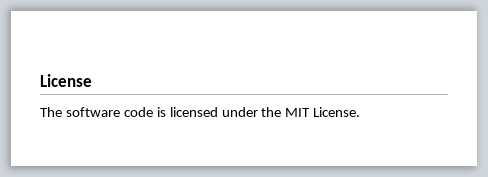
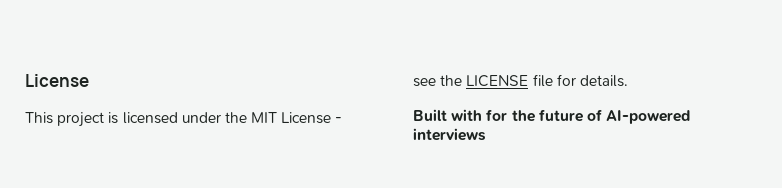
- The software code is licensed under the MIT License.
+ This project is licensed under the MIT License - see the LICENSE file for details.
+ Built with for the future of AI-powered interviews

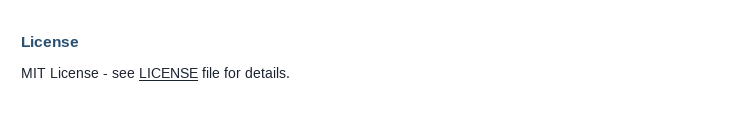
- This project is licensed under the MIT License - see the LICENSE file for details.
+ MIT License - see LICENSE file for details.
- Built with for the future of AI-powered interviews

